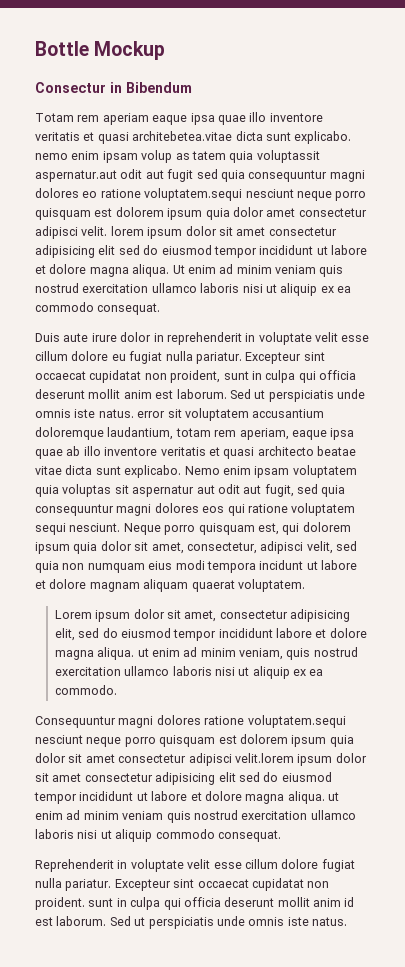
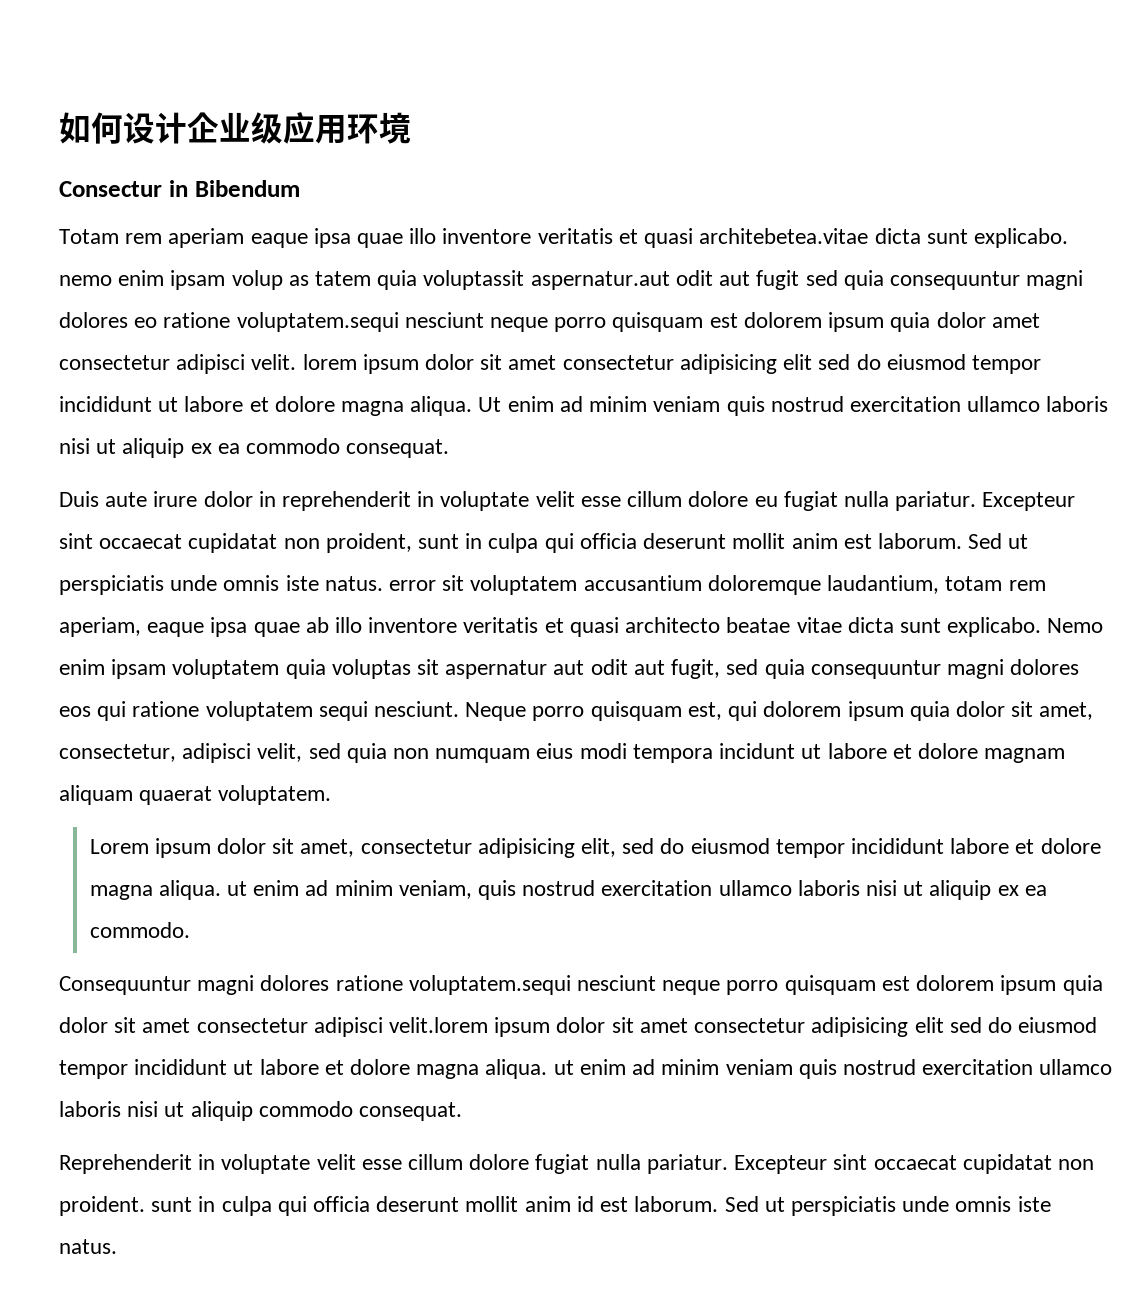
- Bottle Mockup
+ 如何设计企业级应用环境

